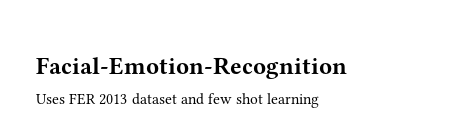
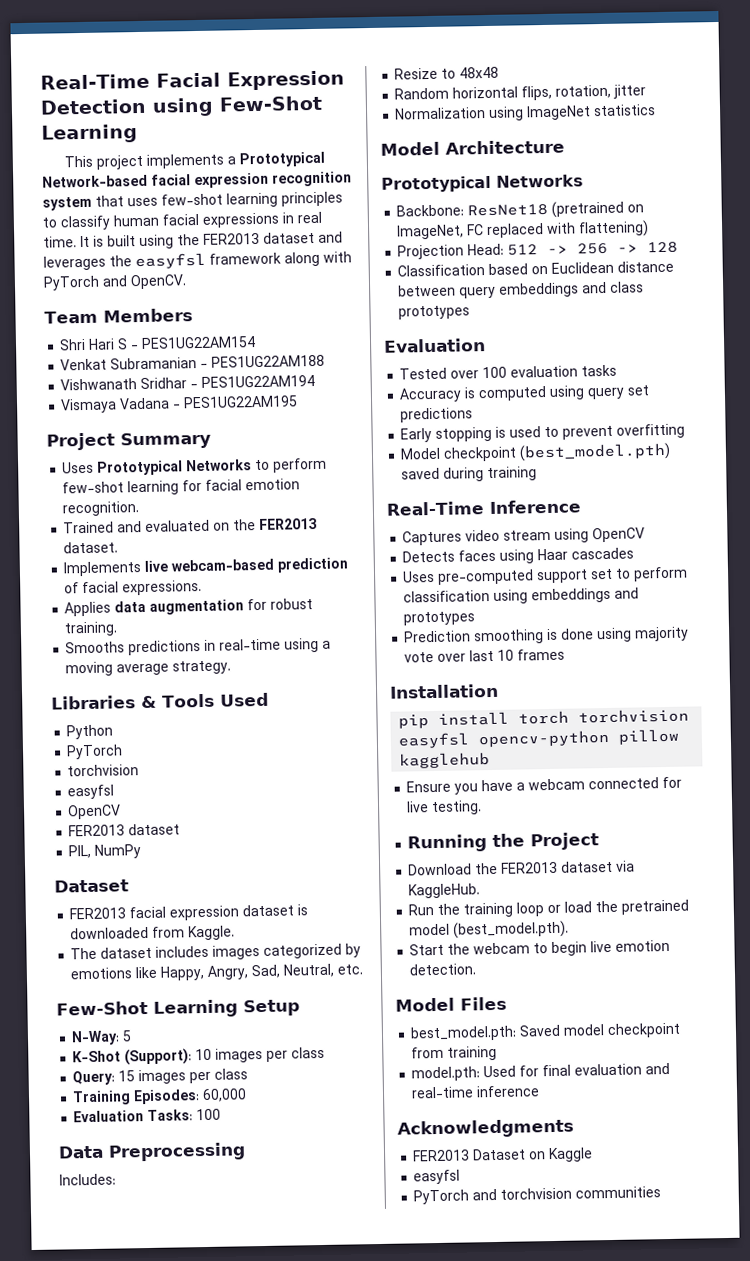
- Facial-Emotion-Recognition
- Uses FER 2013 dataset and few shot learning
+ Real-Time Facial Expression Detection using Few-Shot Learning
+ This project implements a Prototypical Network-based facial expression recognition system that uses few-shot learning principles to classify human facial expressions in real time. It is built using the FER2013 dataset and leverages the easyfsl framework along with PyTorch and OpenCV.
+ Team Members
+ Shri Hari S - PES1UG22AM154
+ Venkat Subramanian - PES1UG22AM188
+ Vishwanath Sridhar - PES1UG22AM194
+ Vismaya Vadana - PES1UG22AM195
+ Project Summary
+ Uses Prototypical Networks to perform few-shot learning for facial emotion recognition.
+ Trained and evaluated on the FER2013 dataset.
+ Implements live webcam-based prediction of facial expressions.
+ Applies data augmentation for robust training.
+ Smooths predictions in real-time using a moving average strategy.
+ Libraries & Tools Used
+ Python
+ PyTorch
+ torchvision
+ easyfsl
+ OpenCV
+ FER2013 dataset
+ PIL, NumPy
+ Dataset
+ FER2013 facial expression dataset is downloaded from Kaggle.
+ The dataset includes images categorized by emotions like Happy, Angry, Sad, Neutral, etc.
+ Few-Shot Learning Setup
+ N-Way: 5
+ K-Shot (Support): 10 images per class
+ Query: 15 images per class
+ Training Episodes: 60,000
+ Evaluation Tasks: 100
+ Data Preprocessing
+ Includes:
+ Resize to 48x48
+ Random horizontal flips, rotation, jitter
+ Normalization using ImageNet statistics
+ Model Architecture
+ Prototypical Networks
+ Backbone: ResNet18 (pretrained on ImageNet, FC replaced with flattening)
+ Projection Head: 512 -> 256 -> 128
+ Classification based on Euclidean distance between query embeddings and class prototypes
+ Evaluation
+ Tested over 100 evaluation tasks
+ Accuracy is computed using query set predictions
+ Early stopping is used to prevent overfitting
+ Model checkpoint (best_model.pth) saved during training
+ Real-Time Inference
+ Captures video stream using OpenCV
+ Detects faces using Haar cascades
+ Uses pre-computed support set to perform classification using embeddings and prototypes
+ Prediction smoothing is done using majority vote over last 10 frames
+ Installation
+ pip install torch torchvision easyfsl opencv-python pillow kagglehub
+ Ensure you have a webcam connected for live testing.
+ Running the Project
+ Download the FER2013 dataset via KaggleHub.
+ Run the training loop or load the pretrained model (best_model.pth).
+ Start the webcam to begin live emotion detection.
+ Model Files
+ best_model.pth: Saved model checkpoint from training
+ model.pth: Used for final evaluation and real-time inference
+ Acknowledgments
+ FER2013 Dataset on Kaggle
+ easyfsl
+ PyTorch and torchvision communities

